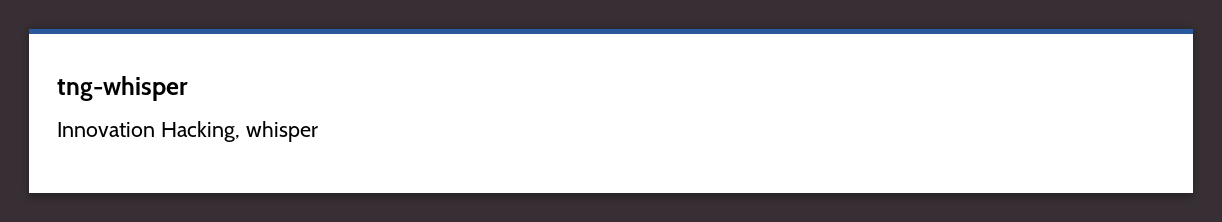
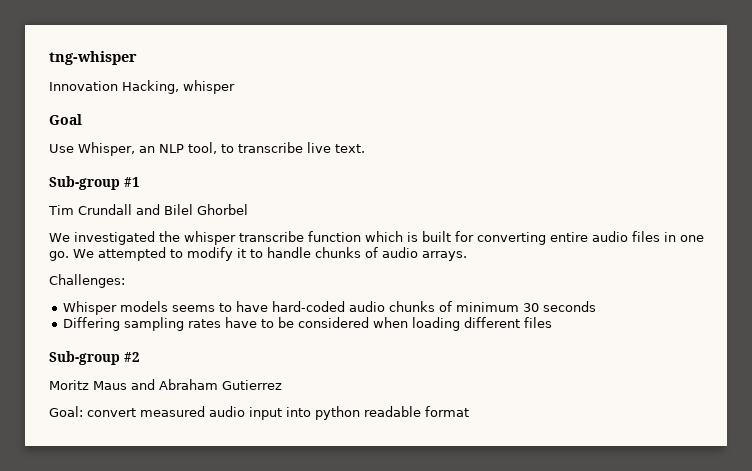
+ Goal
+ Use Whisper, an NLP tool, to transcribe live text.
+ Sub-group #1
+ Tim Crundall and Bilel Ghorbel
+ We investigated the whisper transcribe function which is built for converting entire audio files in one go. We attempted to modify it to handle chunks of audio arrays.
+ Challenges:
+ Whisper models seems to have hard-coded audio chunks of minimum 30 seconds
+ Differing sampling rates have to be considered when loading different files
+ Sub-group #2
+ Moritz Maus and Abraham Gutierrez
+ Goal: convert measured audio input into python readable format

